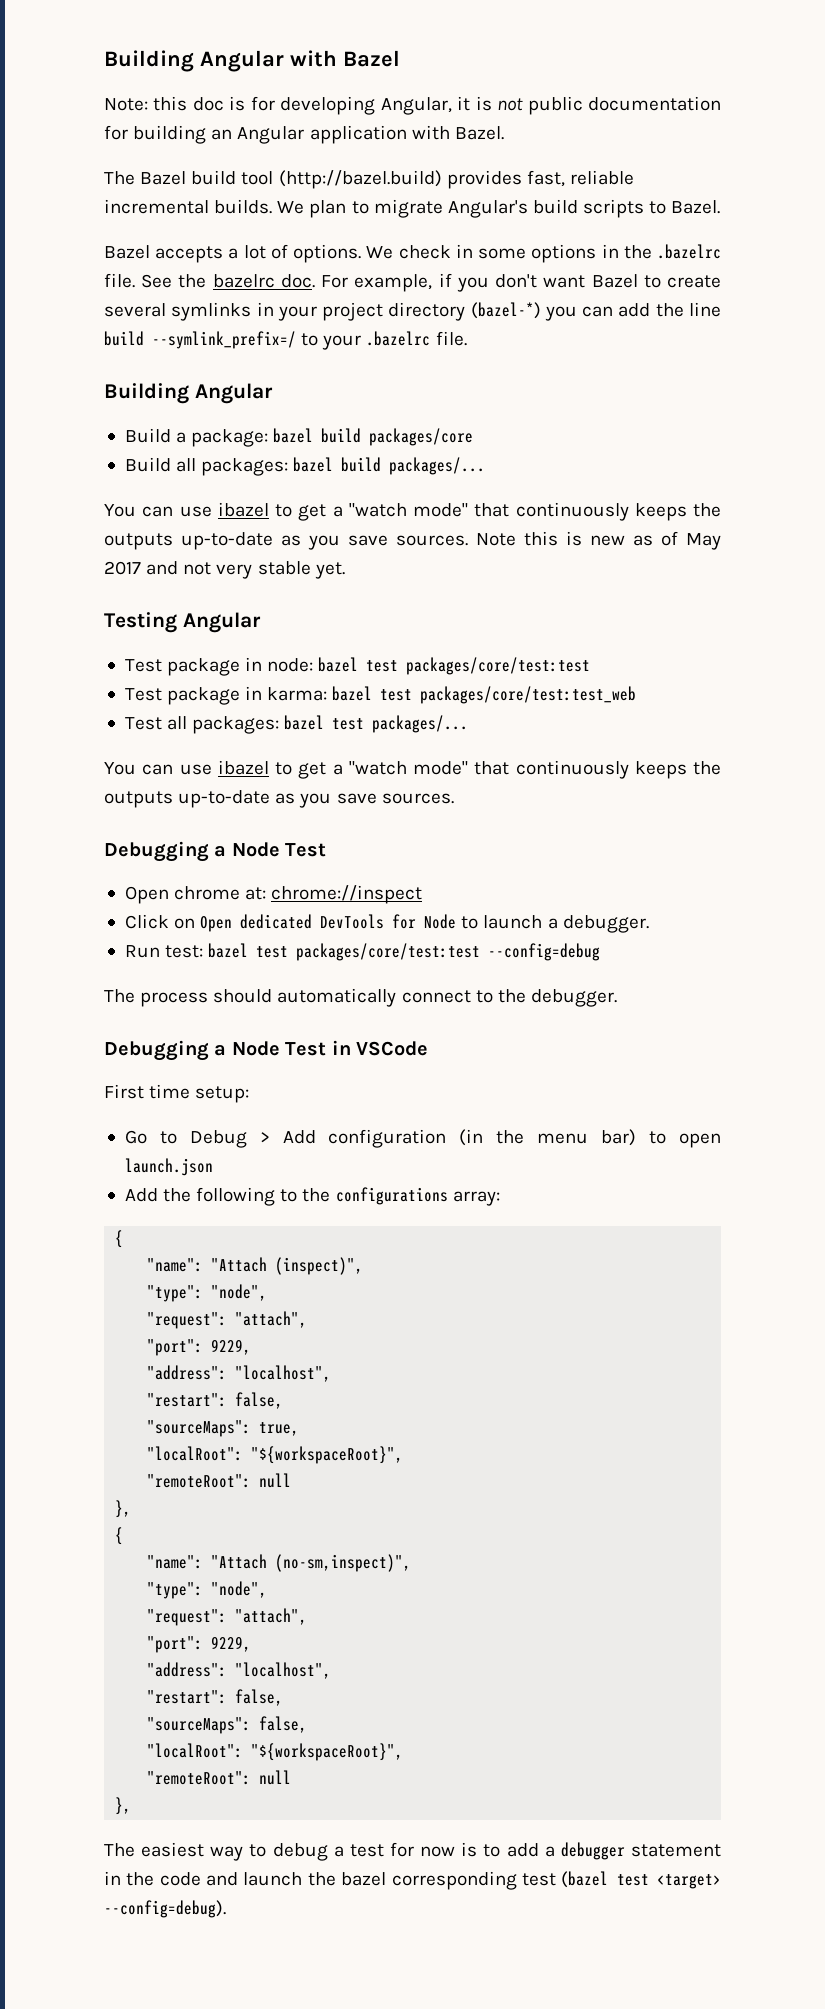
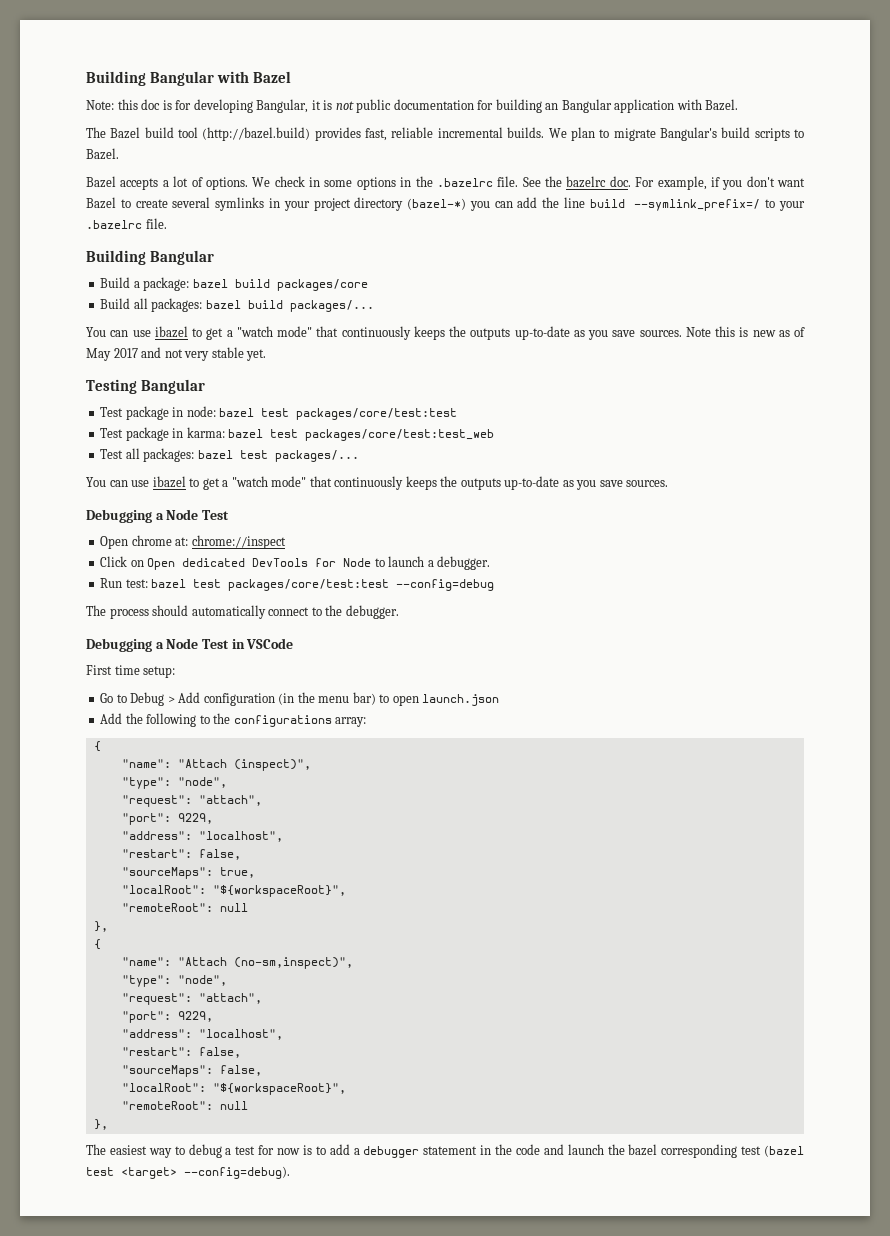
- Building Angular with Bazel
+ Building Bangular with Bazel
- Note: this doc is for developing Angular, it is not public documentation for building an Angular application with Bazel.
+ Note: this doc is for developing Bangular, it is not public documentation for building an Bangular application with Bazel.
- We plan to migrate Angular's build scripts to Bazel.
+ We plan to migrate Bangular's build scripts to Bazel.
  For example, if you don't want Bazel to create several symlinks in your project directory (bazel-*) you can add the line build --symlink_prefix=/ to your .bazelrc file.
- Building Angular
+ Building Bangular
- Testing Angular
+ Testing Bangular

